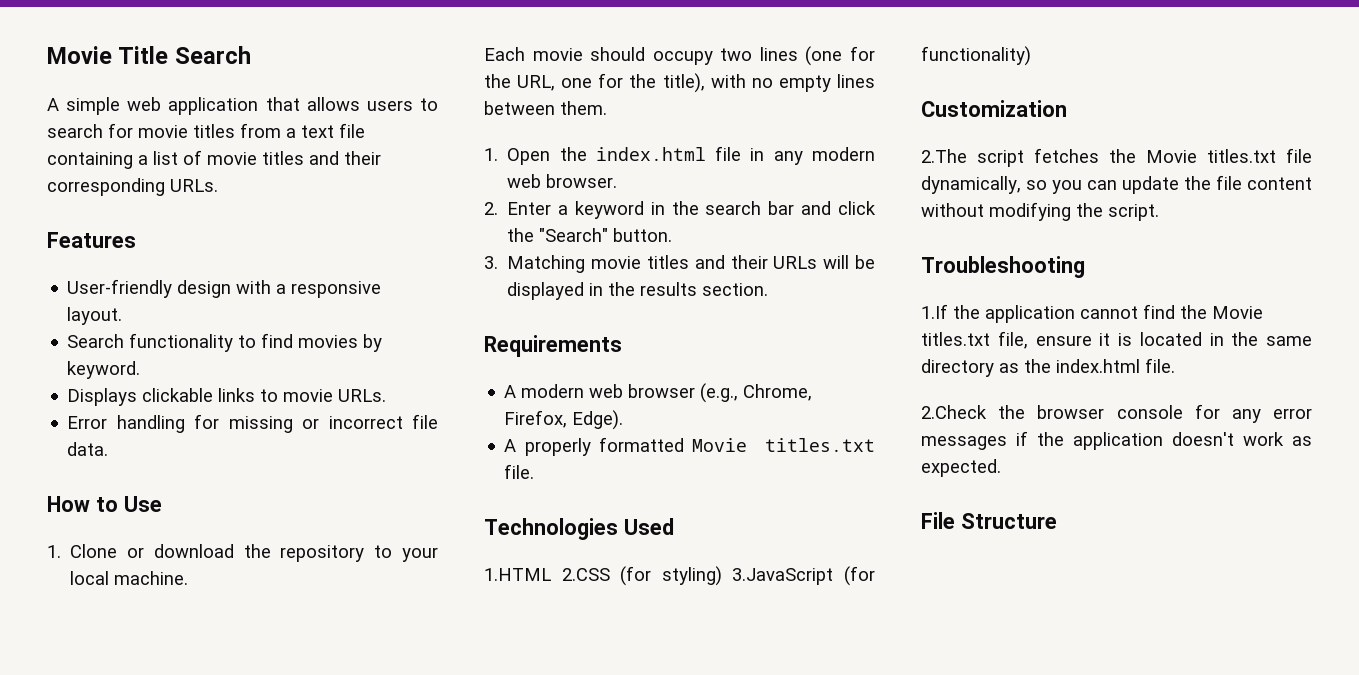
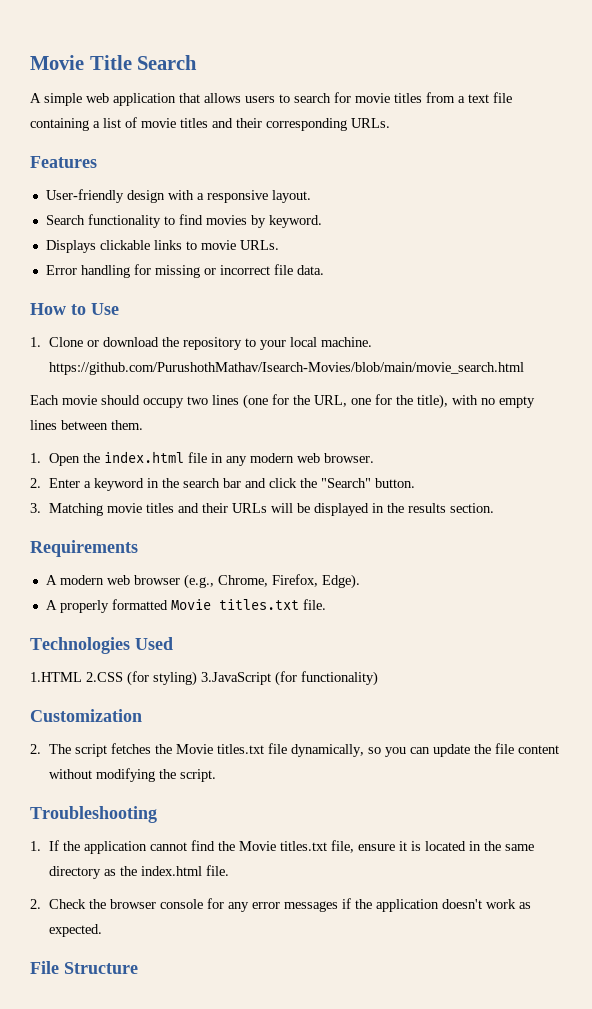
- 1. Clone or download the repository to your local machine.
+ 1. Clone or download the repository to your local machine. https://github.com/PurushothMathav/Isearch-Movies/blob/main/movie_search.html
- 2.The script fetches the Movie titles.txt file dynamically, so you can update the file content without modifying the script.
+ 2. The script fetches the Movie titles.txt file dynamically, so you can update the file content without modifying the script.
- 1.If the application cannot find the Movie titles.txt file, ensure it is located in the same directory as the index.html file.
+ 1. If the application cannot find the Movie titles.txt file, ensure it is located in the same directory as the index.html file.
- 2.Check the browser console for any error messages if the application doesn't work as expected.
+ 2. Check the browser console for any error messages if the application doesn't work as expected.

